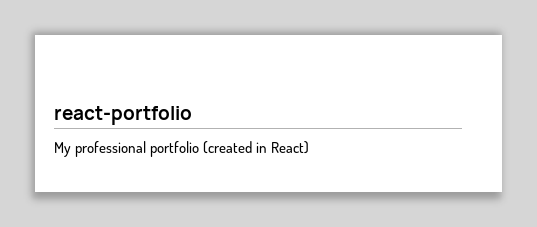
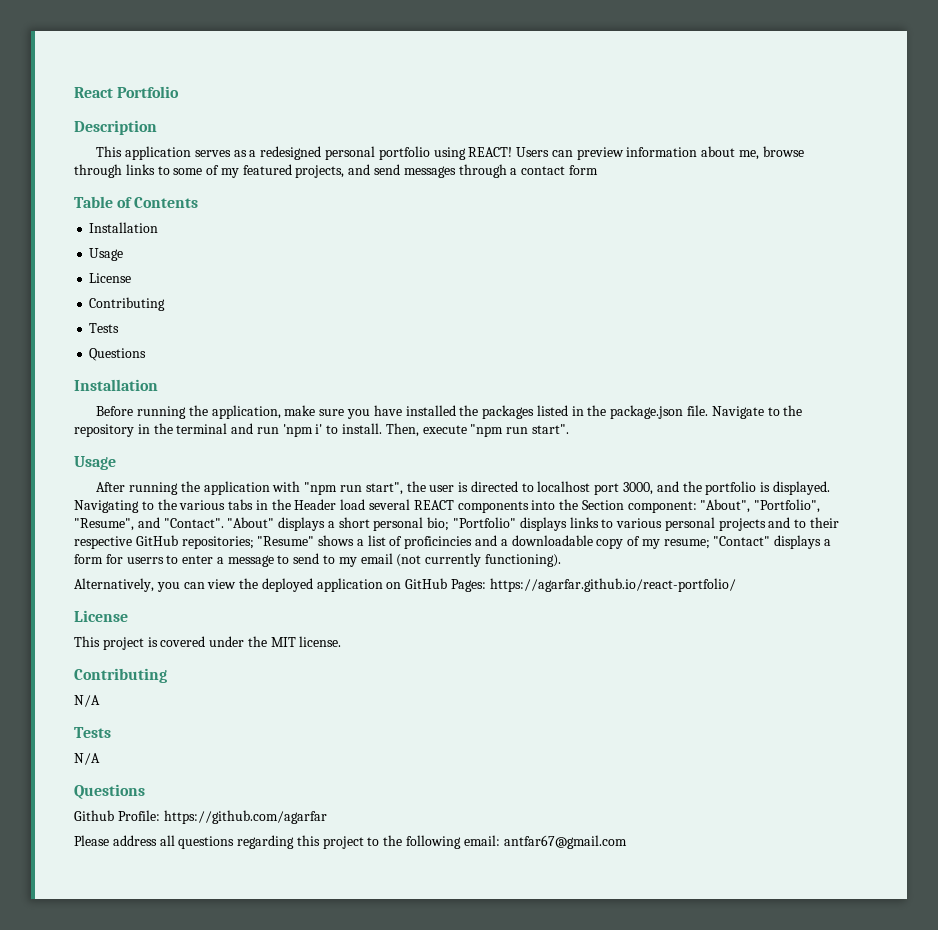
- react-portfolio
- My professional portfolio (created in React)
+ React Portfolio
+ Description
+ This application serves as a redesigned personal portfolio using REACT! Users can preview information about me, browse through links to some of my featured projects, and send messages through a contact form
+ Table of Contents
+ Installation
+ Usage
+ License
+ Contributing
+ Tests
+ Questions
+ Installation
+ Before running the application, make sure you have installed the packages listed in the package.json file. Navigate to the repository in the terminal and run 'npm i' to install. Then, execute "npm run start".
+ Usage
+ After running the application with "npm run start", the user is directed to localhost port 3000, and the portfolio is displayed. Navigating to the various tabs in the Header load several REACT components into the Section component: "About", "Portfolio", "Resume", and "Contact". "About" displays a short personal bio; "Portfolio" displays links to various personal projects and to their respective GitHub repositories; "Resume" shows a list of proficincies and a downloadable copy of my resume; "Contact" displays a form for userrs to enter a message to send to my email (not currently functioning).
+ Alternatively, you can view the deployed application on GitHub Pages: https://agarfar.github.io/react-portfolio/
+ License
+ This project is covered under the MIT license.
+ Contributing
+ N/A
+ Tests
+ N/A
+ Questions
+ Github Profile: https://github.com/agarfar
+ Please address all questions regarding this project to the following email: antfar67@gmail.com

